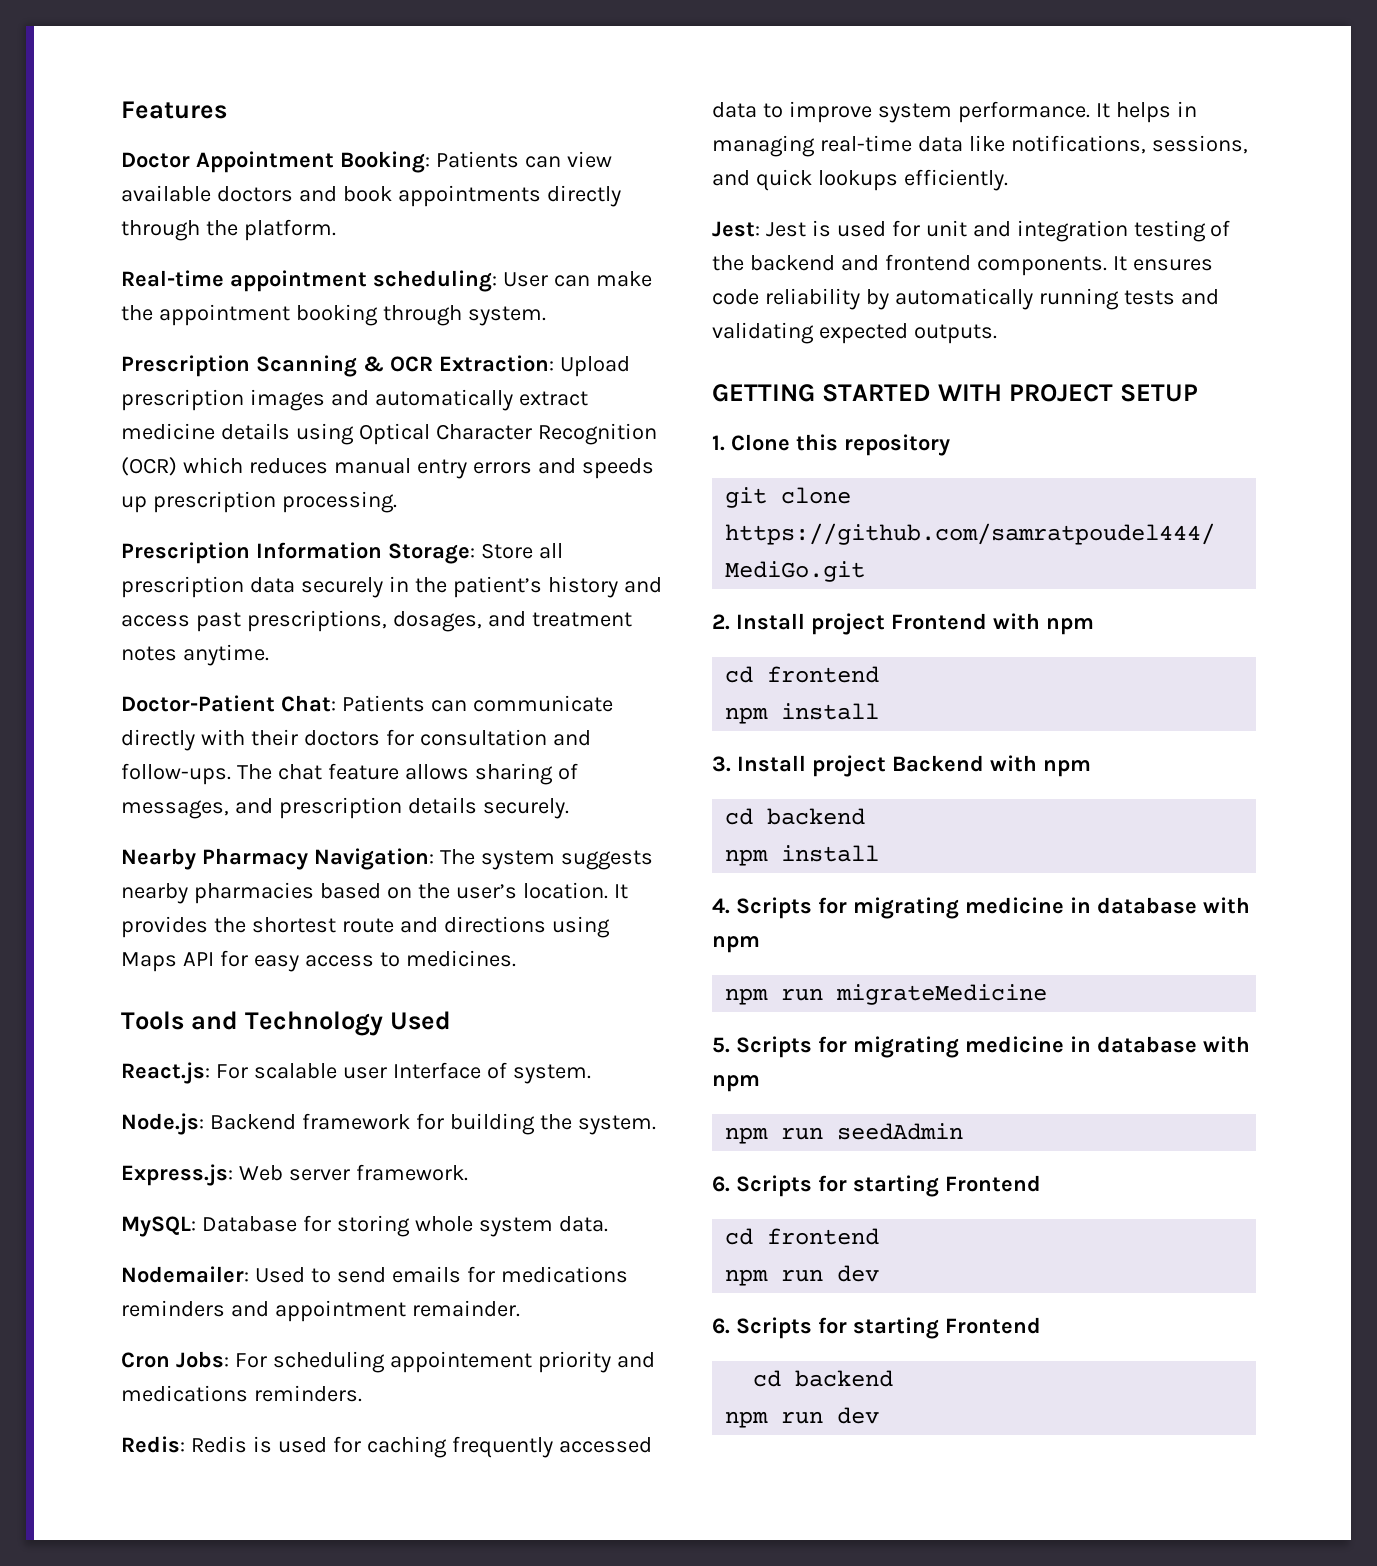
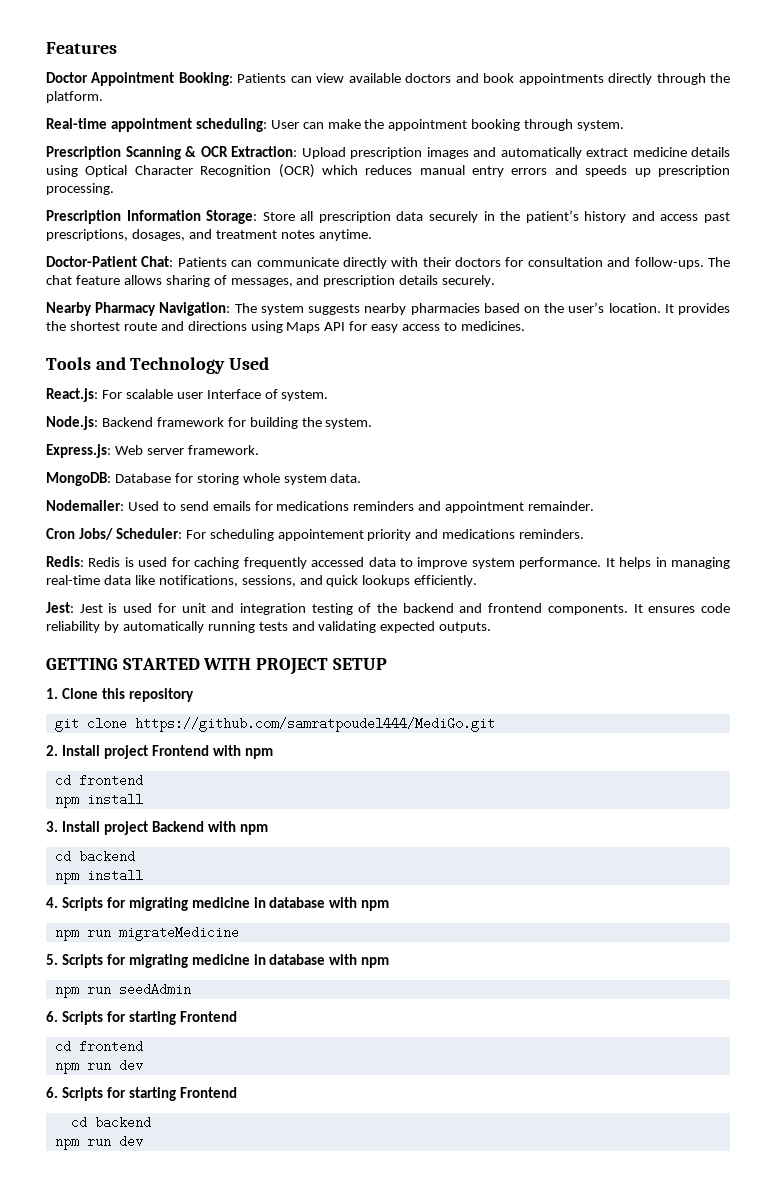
- MySQL: Database for storing whole system data.
+ MongoDB: Database for storing whole system data.
- Cron Jobs: For scheduling appointement priority and medications reminders.
+ Cron Jobs/ Scheduler: For scheduling appointement priority and medications reminders.

